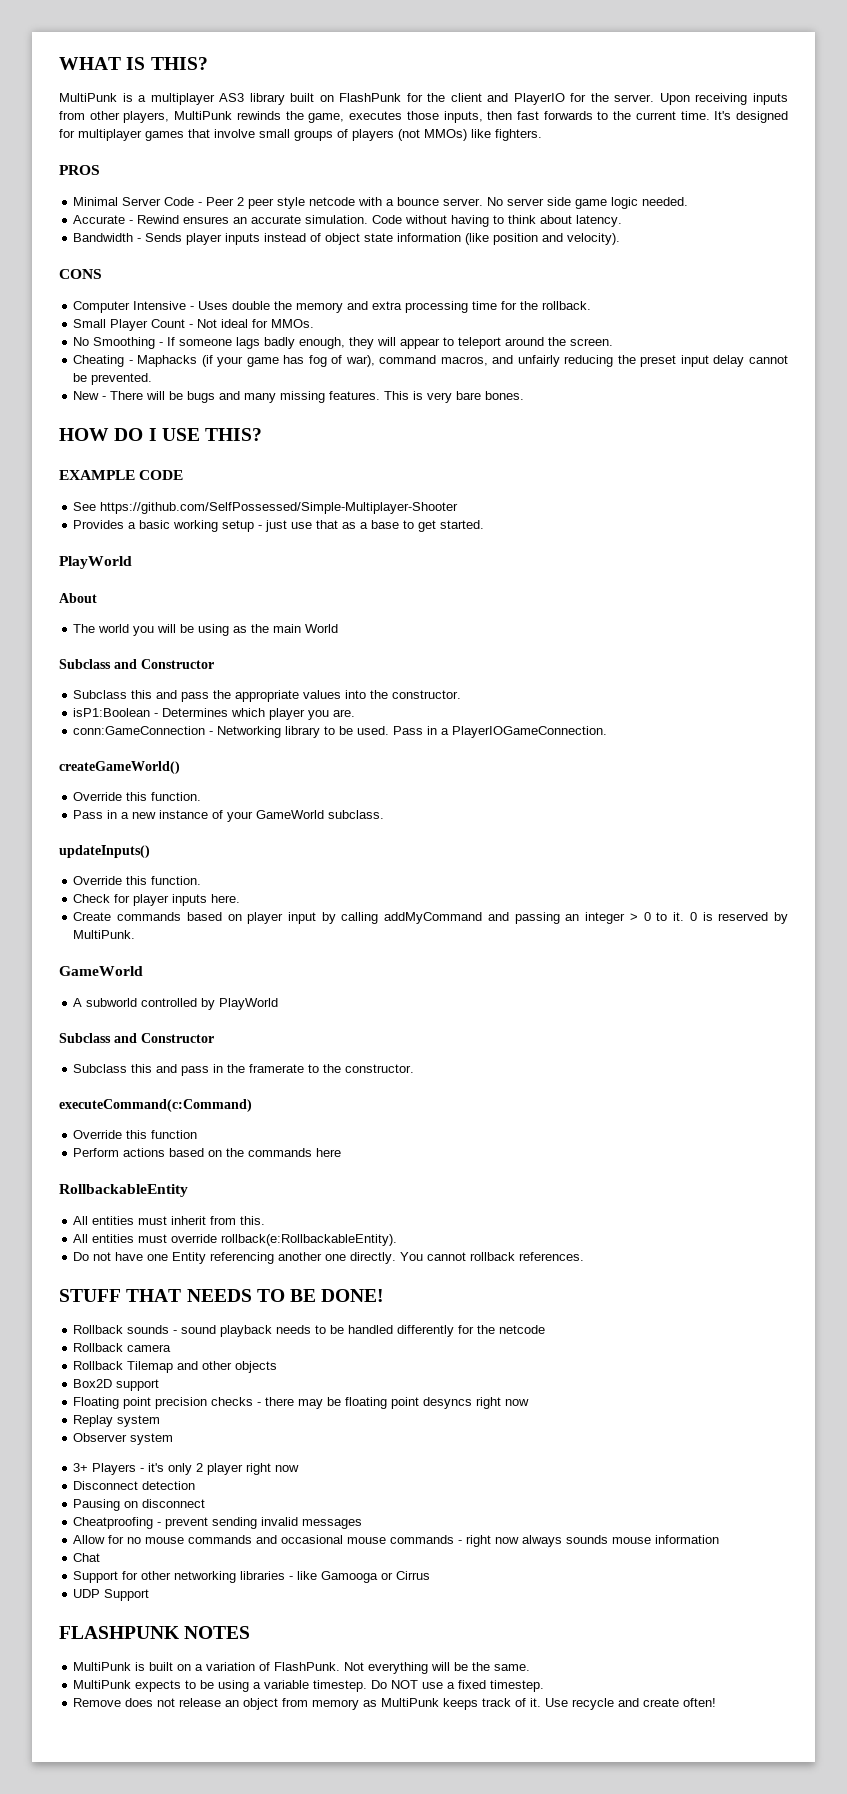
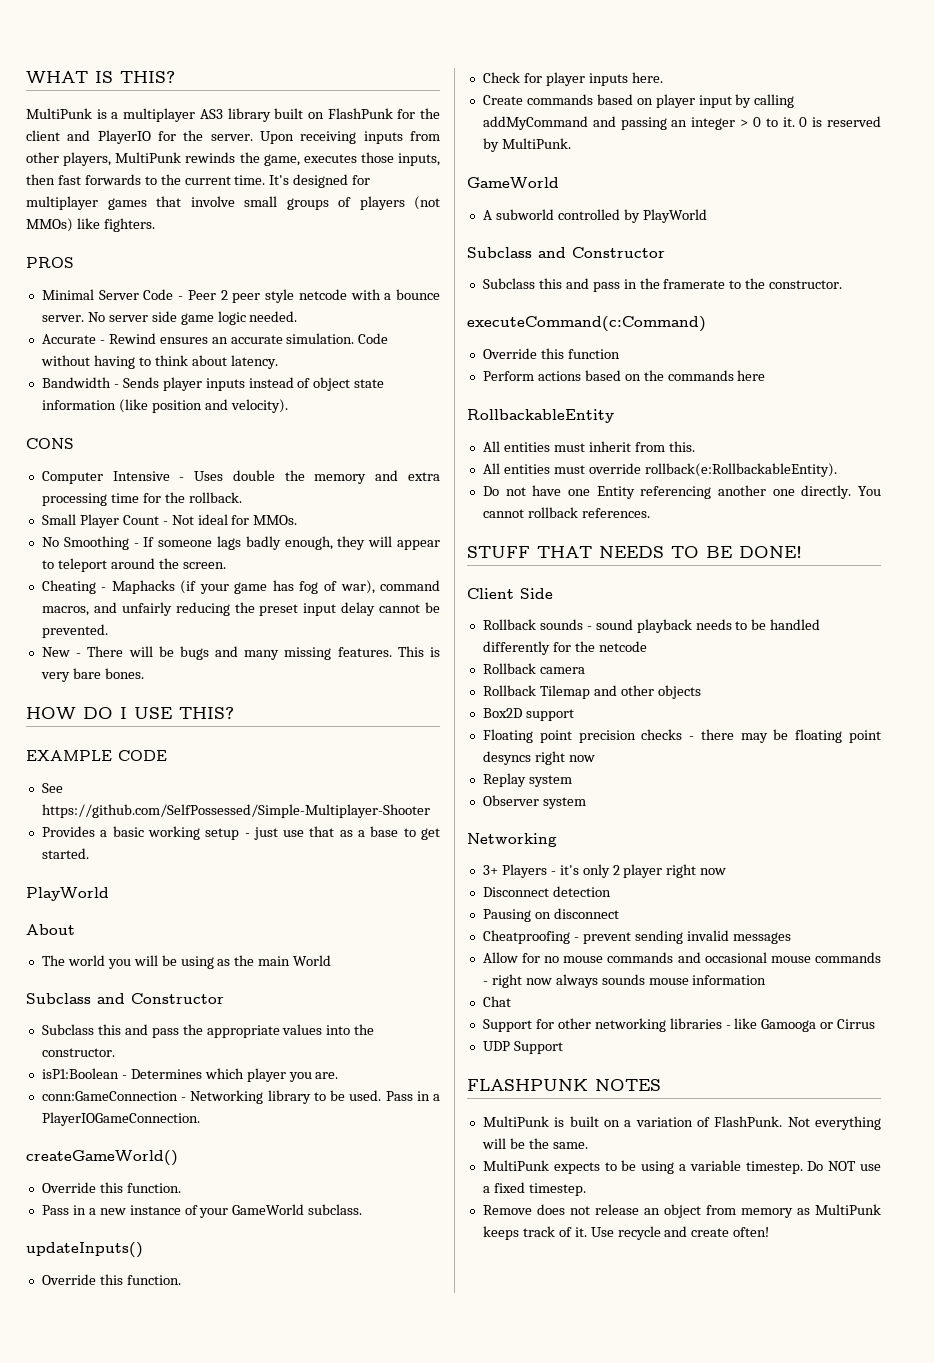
+ Client Side
  Observer system
+ Networking

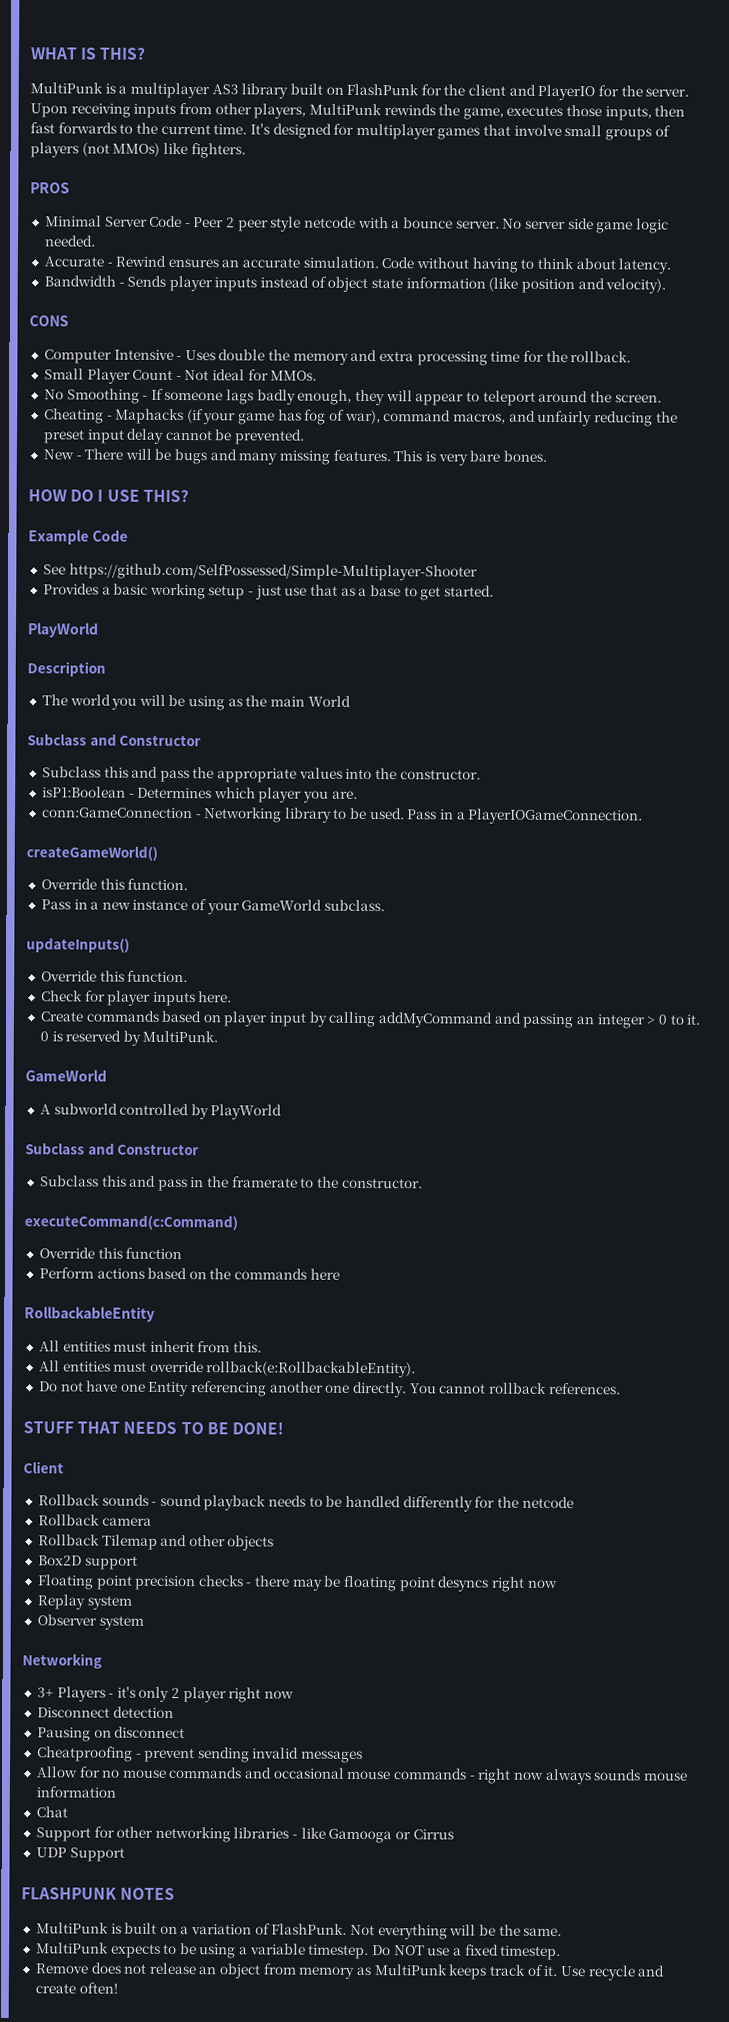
- EXAMPLE CODE
+ Example Code
- About
+ Description
- Client Side
+ Client

